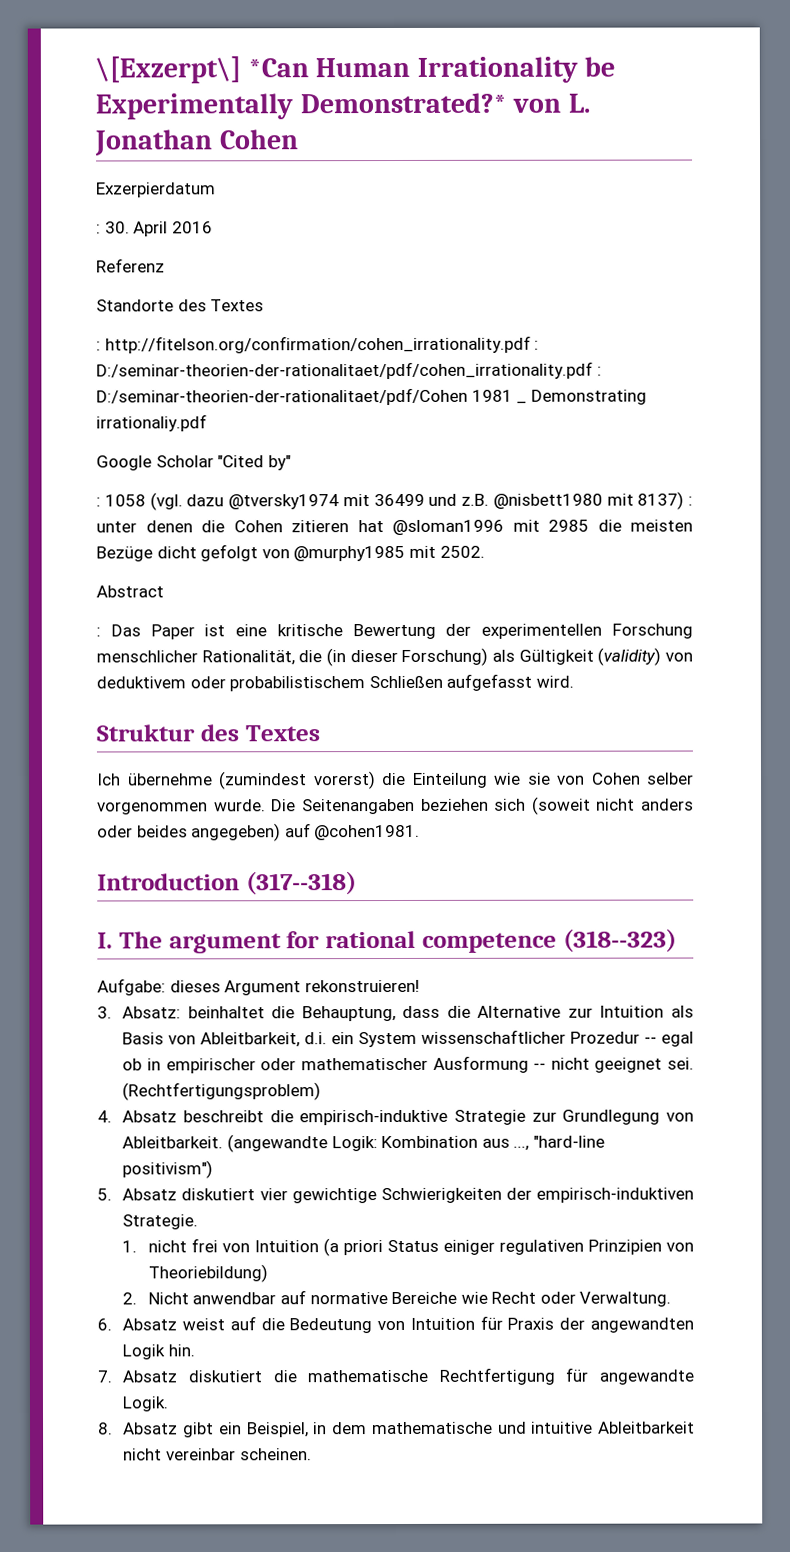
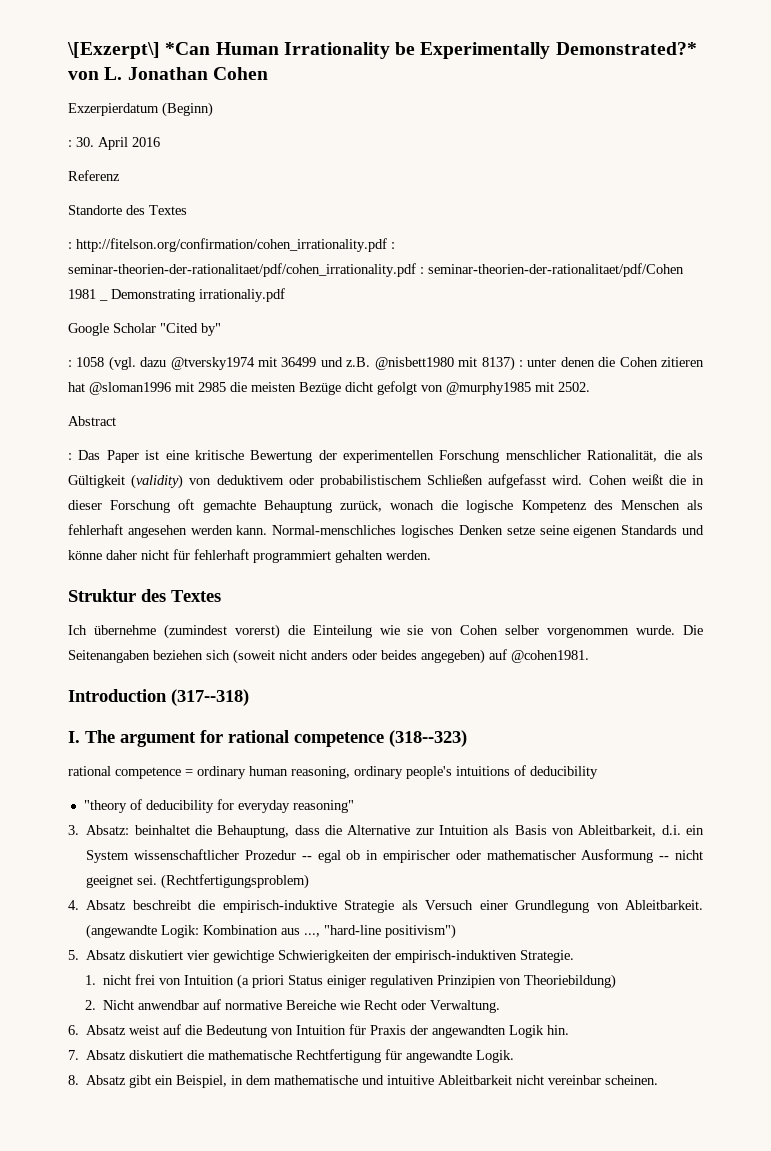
- Exzerpierdatum
+ Exzerpierdatum (Beginn)
- : http://fitelson.org/confirmation/cohen_irrationality.pdf : D:/seminar-theorien-der-rationalitaet/pdf/cohen_irrationality.pdf : D:/seminar-theorien-der-rationalitaet/pdf/Cohen 1981 _ Demonstrating irrationaliy.pdf
+ : http://fitelson.org/confirmation/cohen_irrationality.pdf : seminar-theorien-der-rationalitaet/pdf/cohen_irrationality.pdf : seminar-theorien-der-rationalitaet/pdf/Cohen 1981 _ Demonstrating irrationaliy.pdf
- : Das Paper ist eine kritische Bewertung der experimentellen Forschung menschlicher Rationalität, die (in dieser Forschung) als Gültigkeit (validity) von deduktivem oder probabilistischem Schließen aufgefasst wird.
+ : Das Paper ist eine kritische Bewertung der experimentellen Forschung menschlicher Rationalität, die als Gültigkeit (validity) von deduktivem oder probabilistischem Schließen aufgefasst wird. Cohen weißt die in dieser Forschung oft gemachte Behauptung zurück, wonach die logische Kompetenz des Menschen als fehlerhaft angesehen werden kann. Normal-menschliches logisches Denken setze seine eigenen Standards und könne daher nicht für fehlerhaft programmiert gehalten werden.
- Aufgabe: dieses Argument rekonstruieren!
+ rational competence = ordinary human reasoning, ordinary people's intuitions of deducibility
+ "theory of deducibility for everyday reasoning"
- 4. Absatz beschreibt die empirisch-induktive Strategie zur Grundlegung von Ableitbarkeit.
+ 4. Absatz beschreibt die empirisch-induktive Strategie als Versuch einer Grundlegung von Ableitbarkeit.

